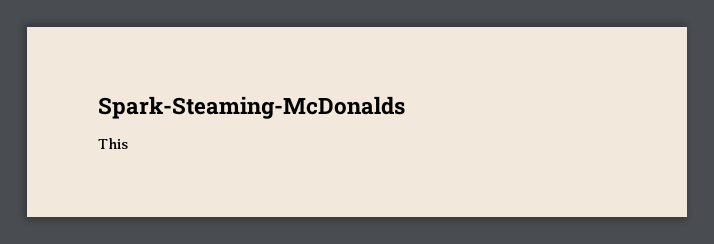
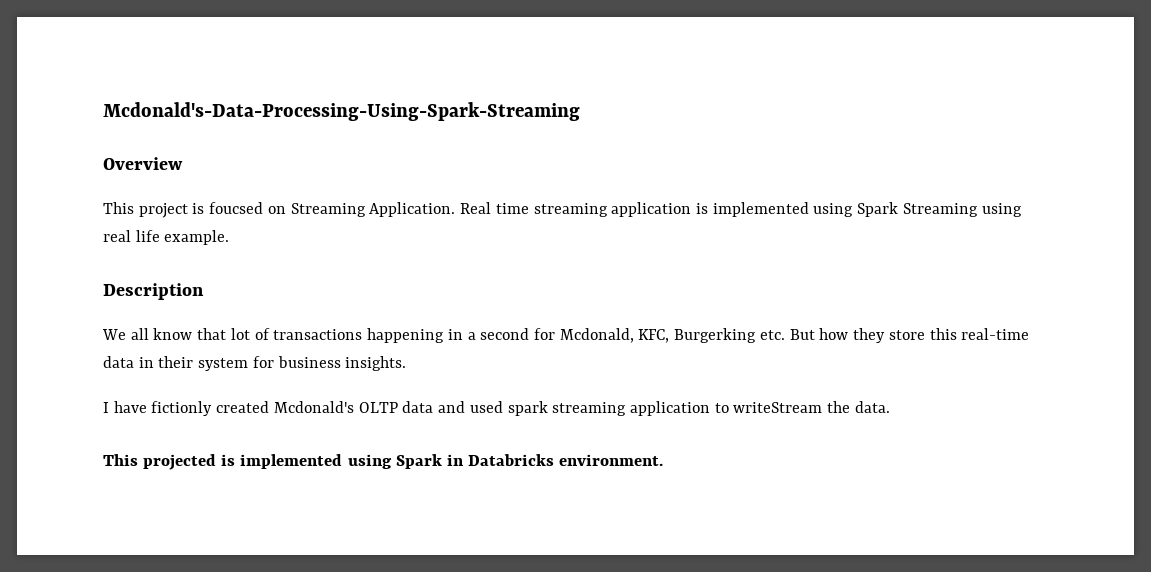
- Spark-Steaming-McDonalds
- This
+ Mcdonald's-Data-Processing-Using-Spark-Streaming
+ Overview
+ This project is foucsed on Streaming Application. Real time streaming application is implemented using Spark Streaming using real life example.
+ Description
+ We all know that lot of transactions happening in a second for Mcdonald, KFC, Burgerking etc. But how they store this real-time data in their system for business insights.
+ I have fictionly created Mcdonald's OLTP data and used spark streaming application to writeStream the data.
+ This projected is implemented using Spark in Databricks environment.

